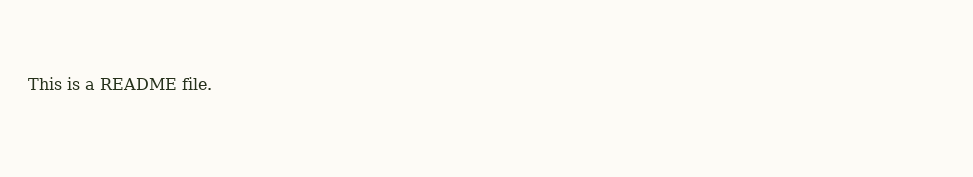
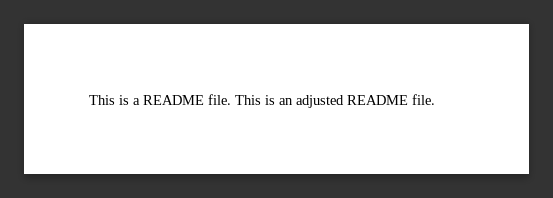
+ This is an adjusted README file.

